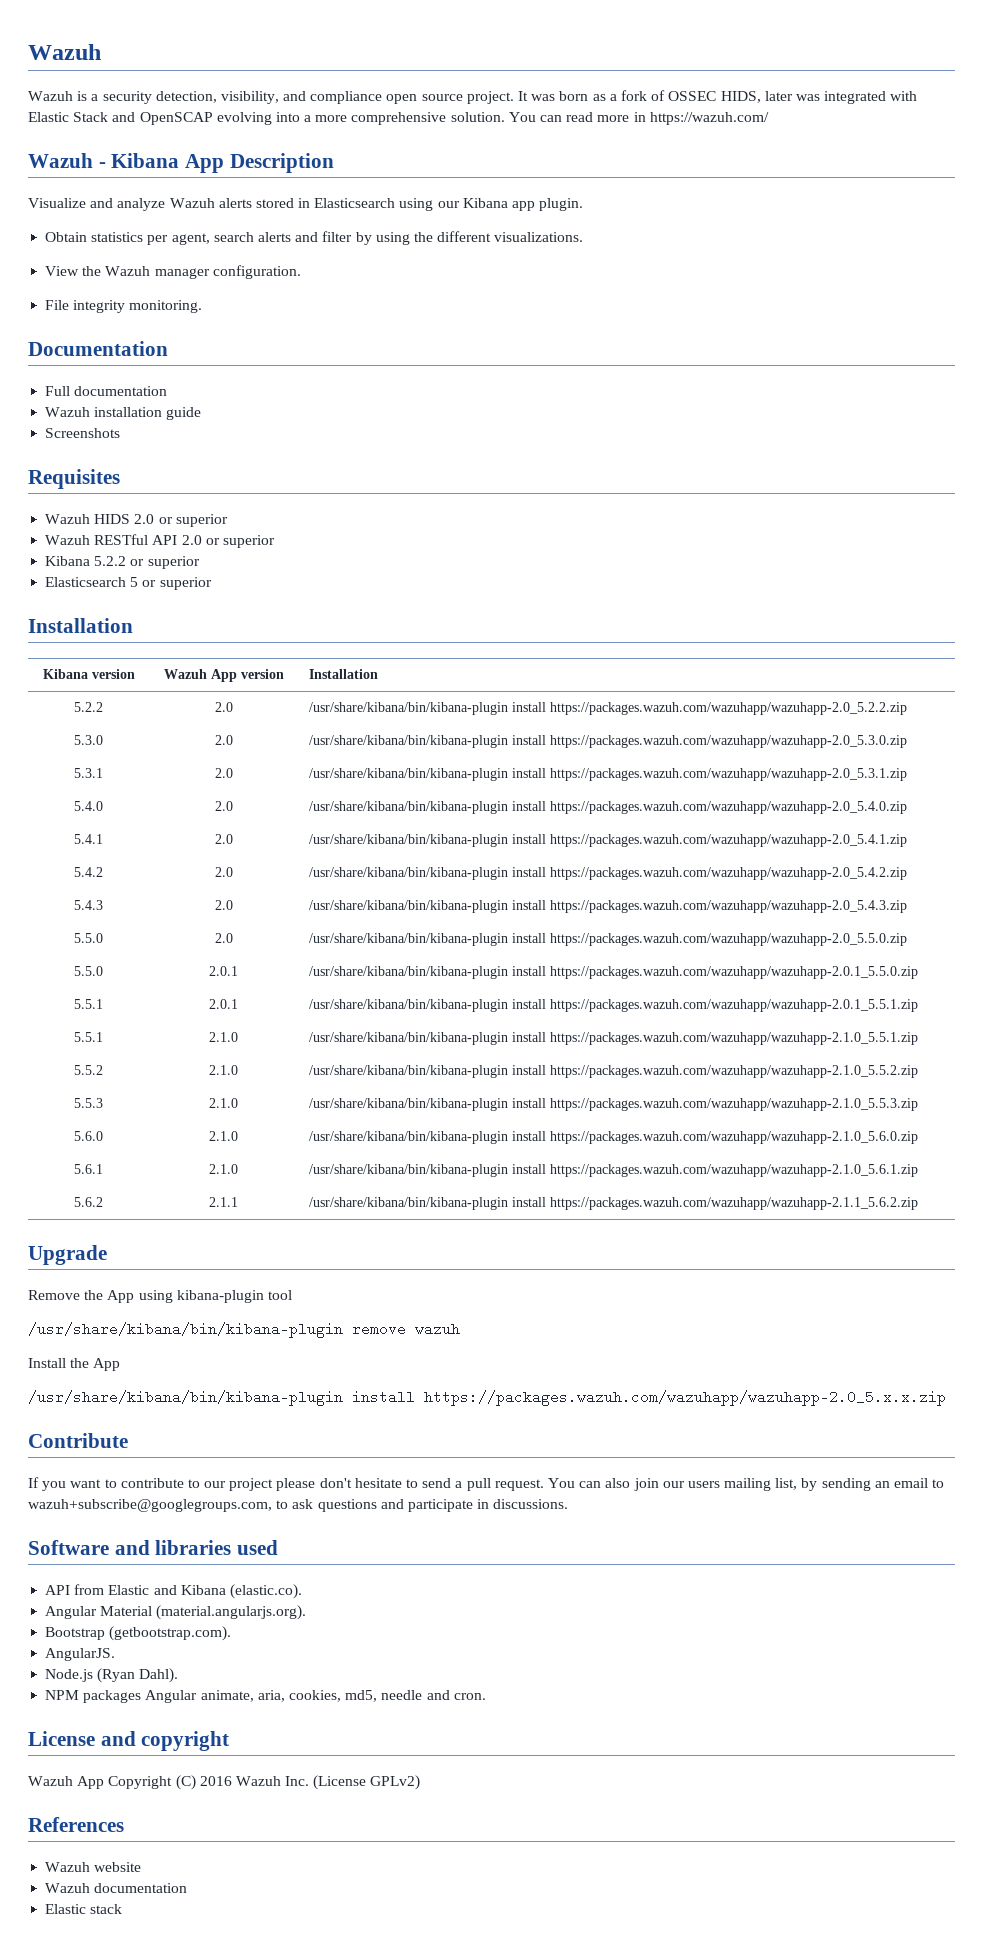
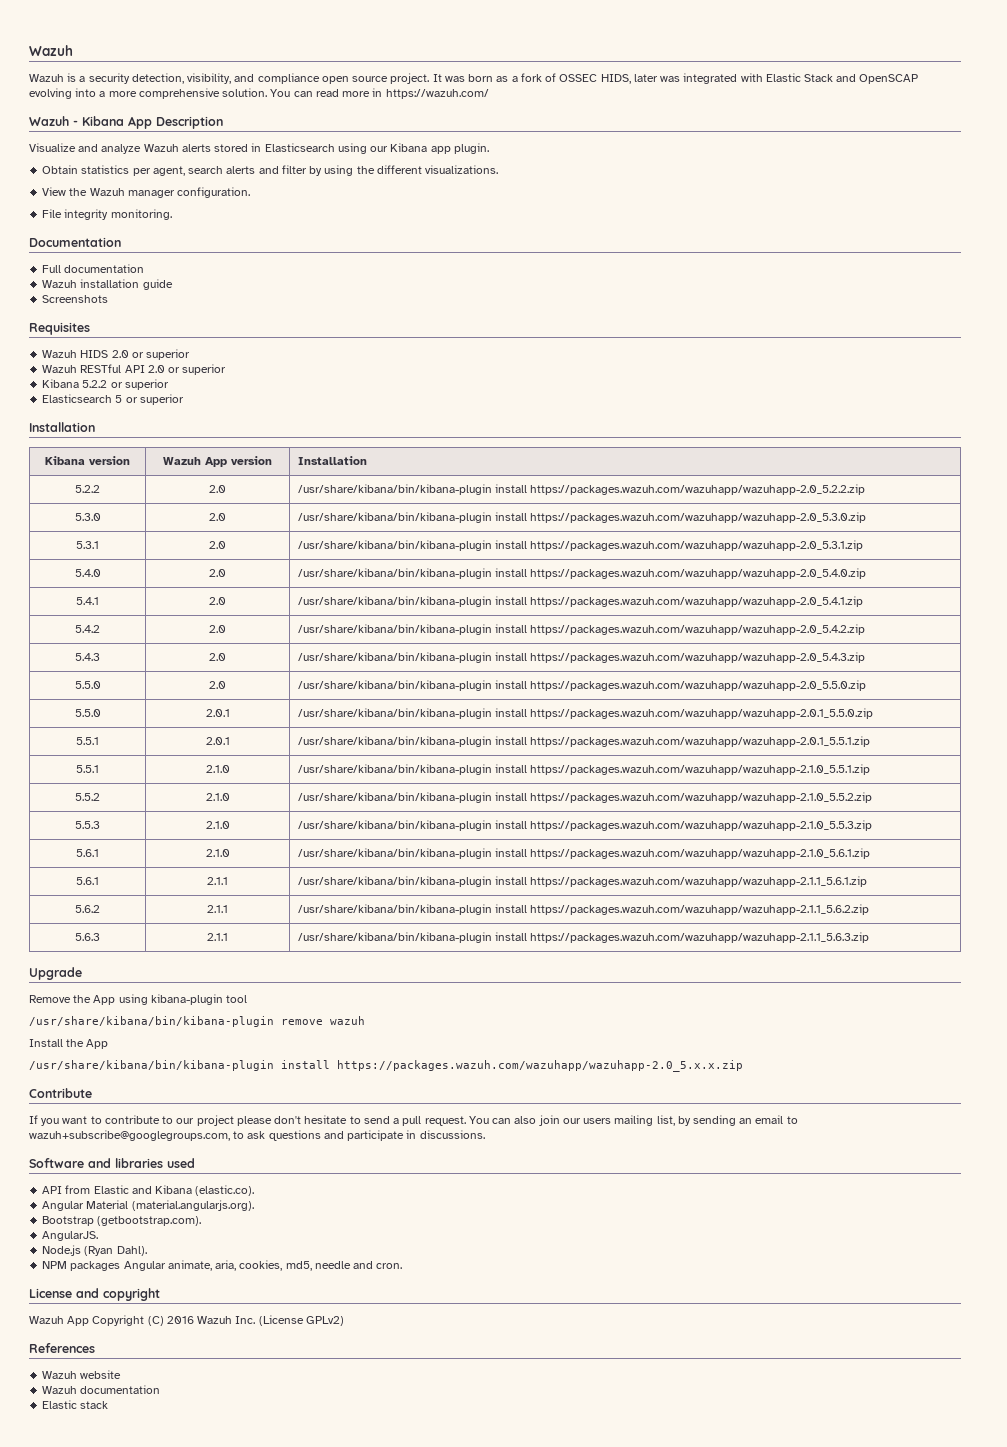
- 5.6.0 | 2.1.0 | /usr/share/kibana/bin/kibana-plugin install https://packages.wazuh.com/wazuhapp/wazuhapp-2.1.0_5.6.0.zip
+ 5.6.1 | 2.1.1 | /usr/share/kibana/bin/kibana-plugin install https://packages.wazuh.com/wazuhapp/wazuhapp-2.1.1_5.6.1.zip
+ 5.6.3 | 2.1.1 | /usr/share/kibana/bin/kibana-plugin install https://packages.wazuh.com/wazuhapp/wazuhapp-2.1.1_5.6.3.zip

